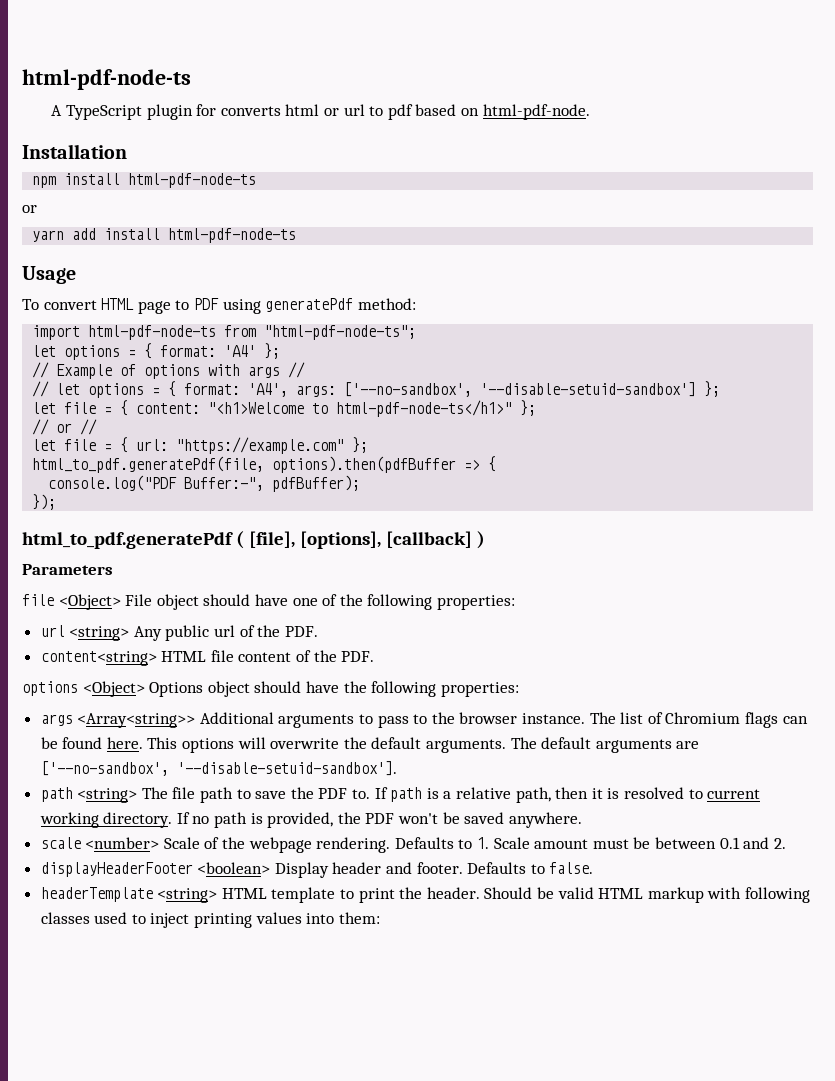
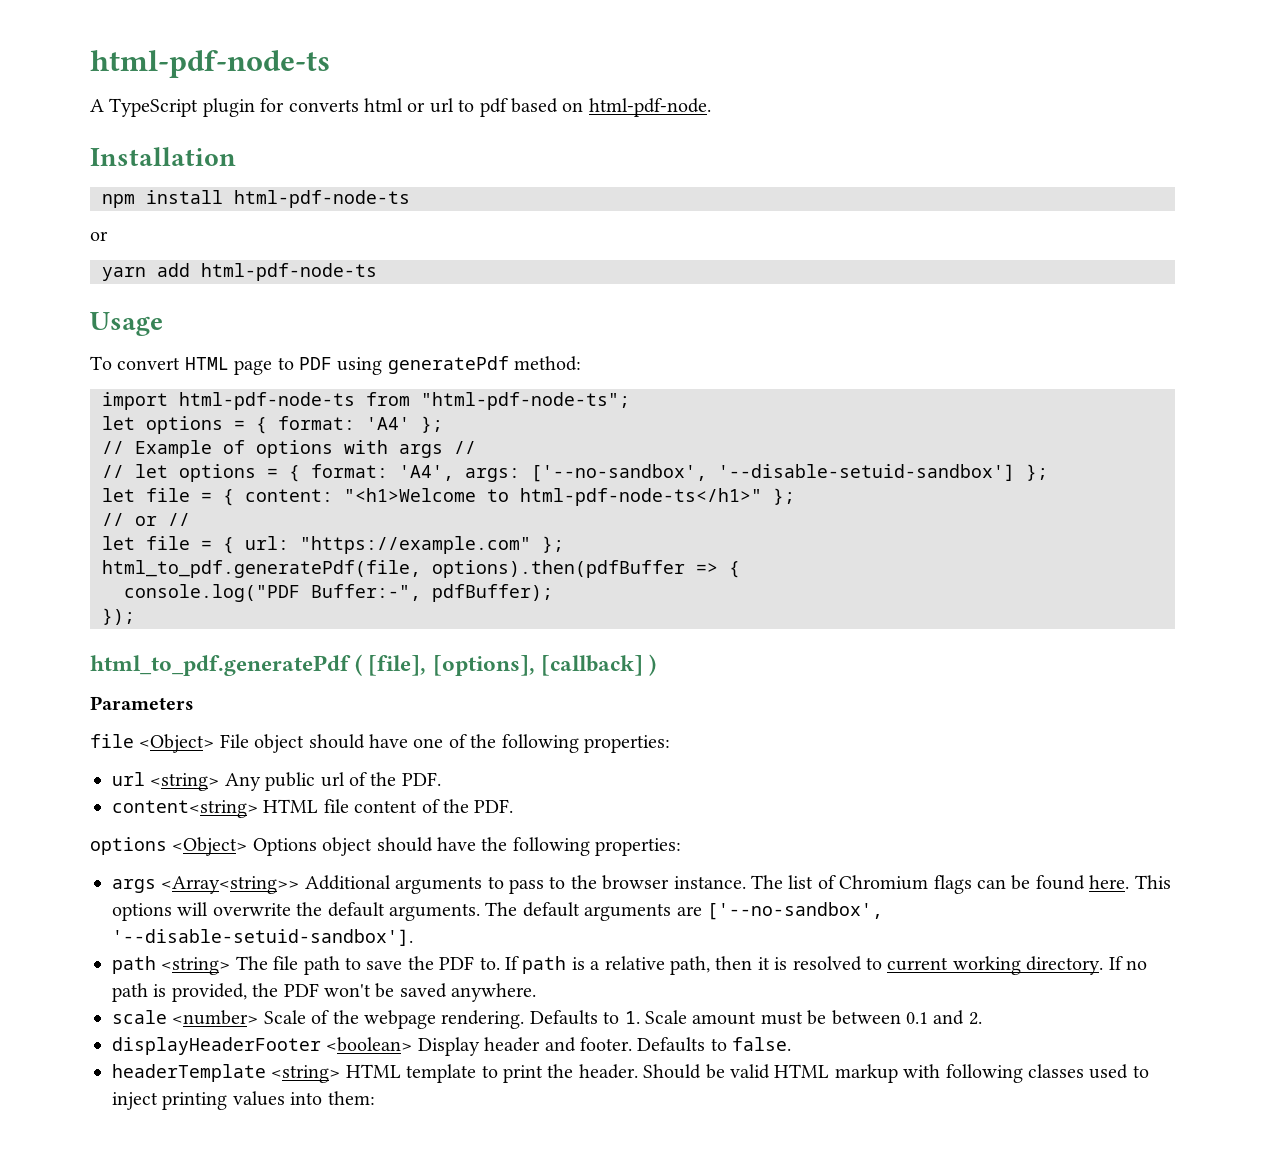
- yarn add install html-pdf-node-ts
+ yarn add html-pdf-node-ts

